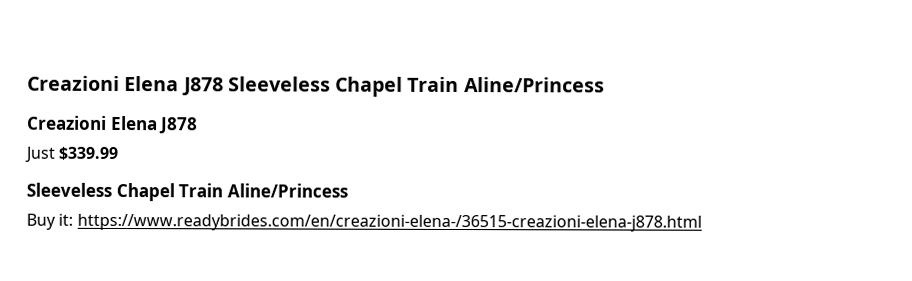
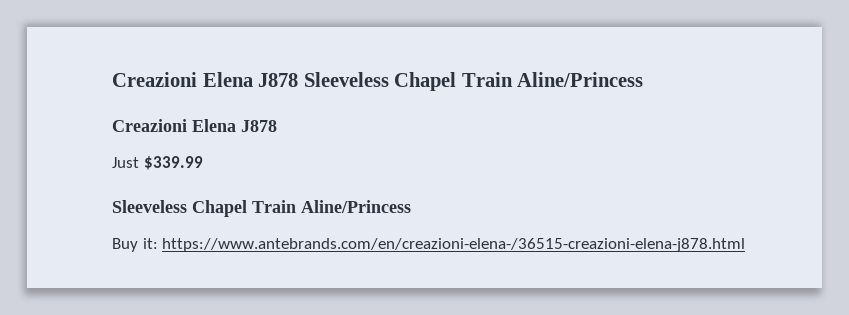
- Buy it: https://www.readybrides.com/en/creazioni-elena-/36515-creazioni-elena-j878.html
+ Buy it: https://www.antebrands.com/en/creazioni-elena-/36515-creazioni-elena-j878.html

